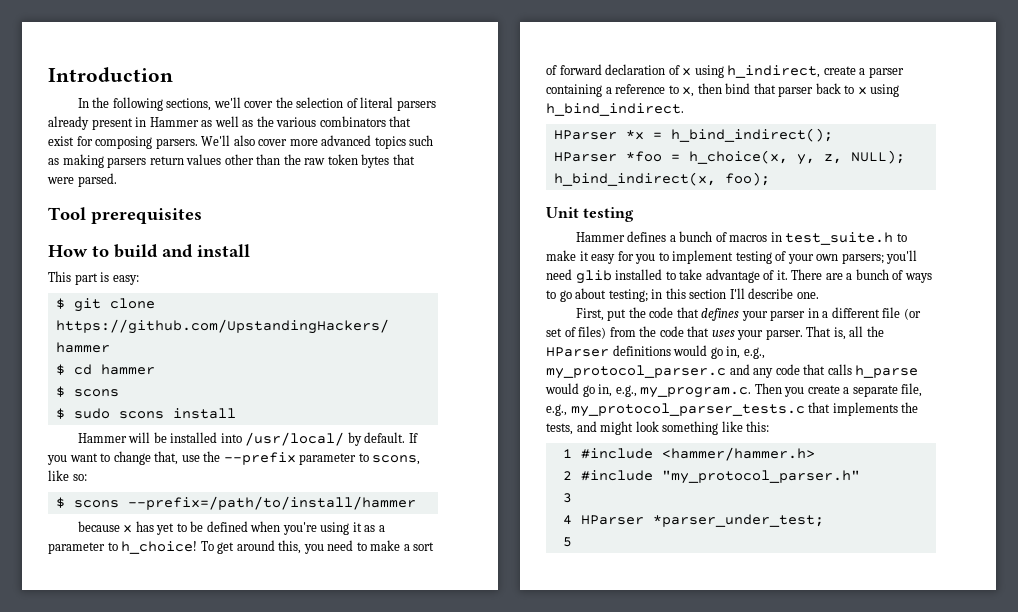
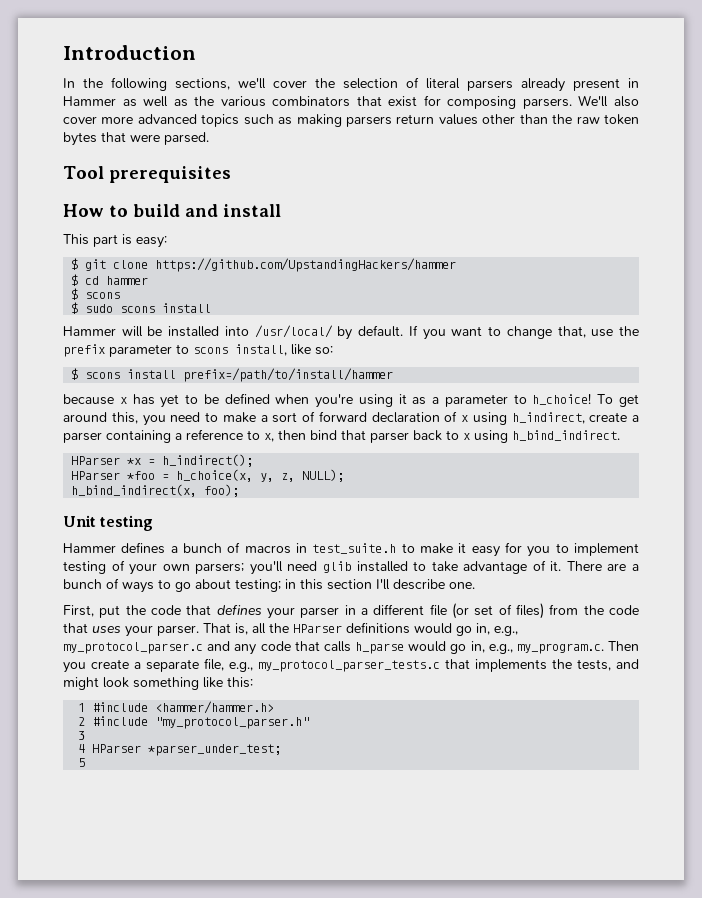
- If you want to change that, use the --prefix parameter to scons, like so:
+ If you want to change that, use the prefix parameter to scons install, like so:
- $ scons --prefix=/path/to/install/hammer
+ $ scons install prefix=/path/to/install/hammer
- HParser *x = h_bind_indirect();
+ HParser *x = h_indirect();

